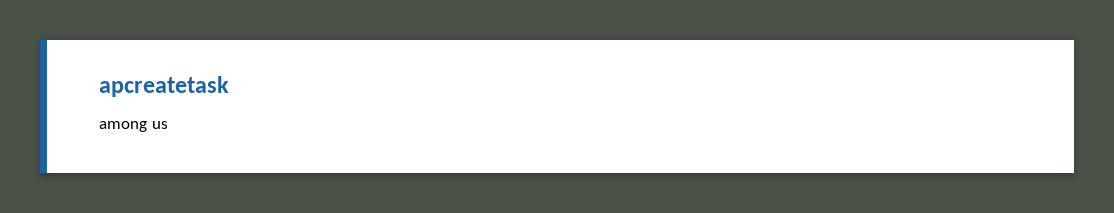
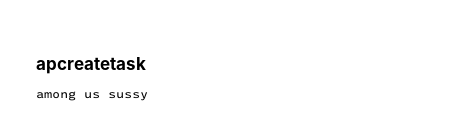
- among us
+ among us sussy

